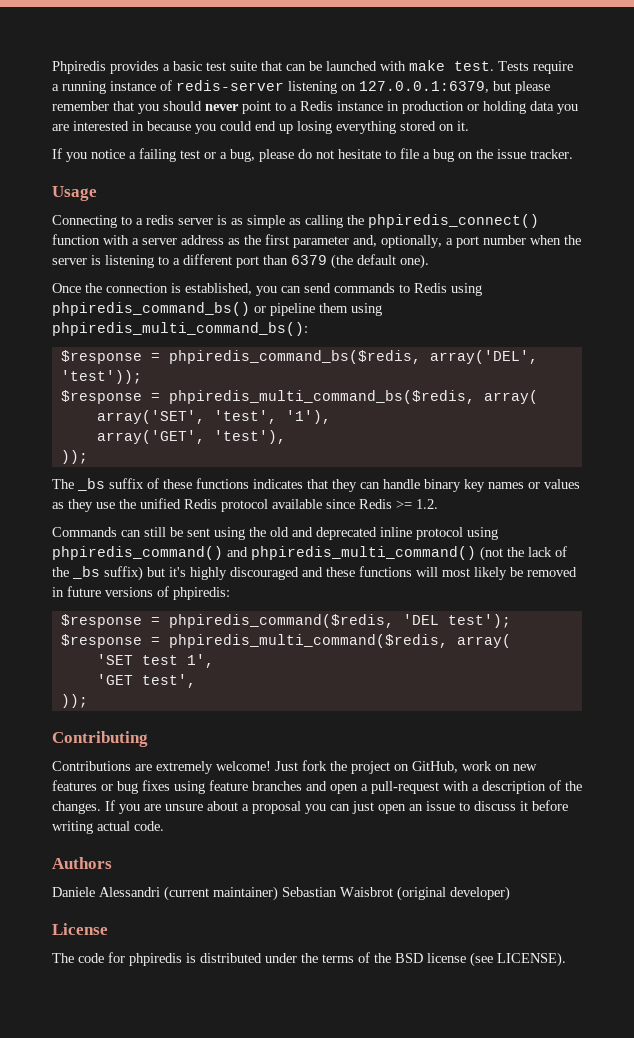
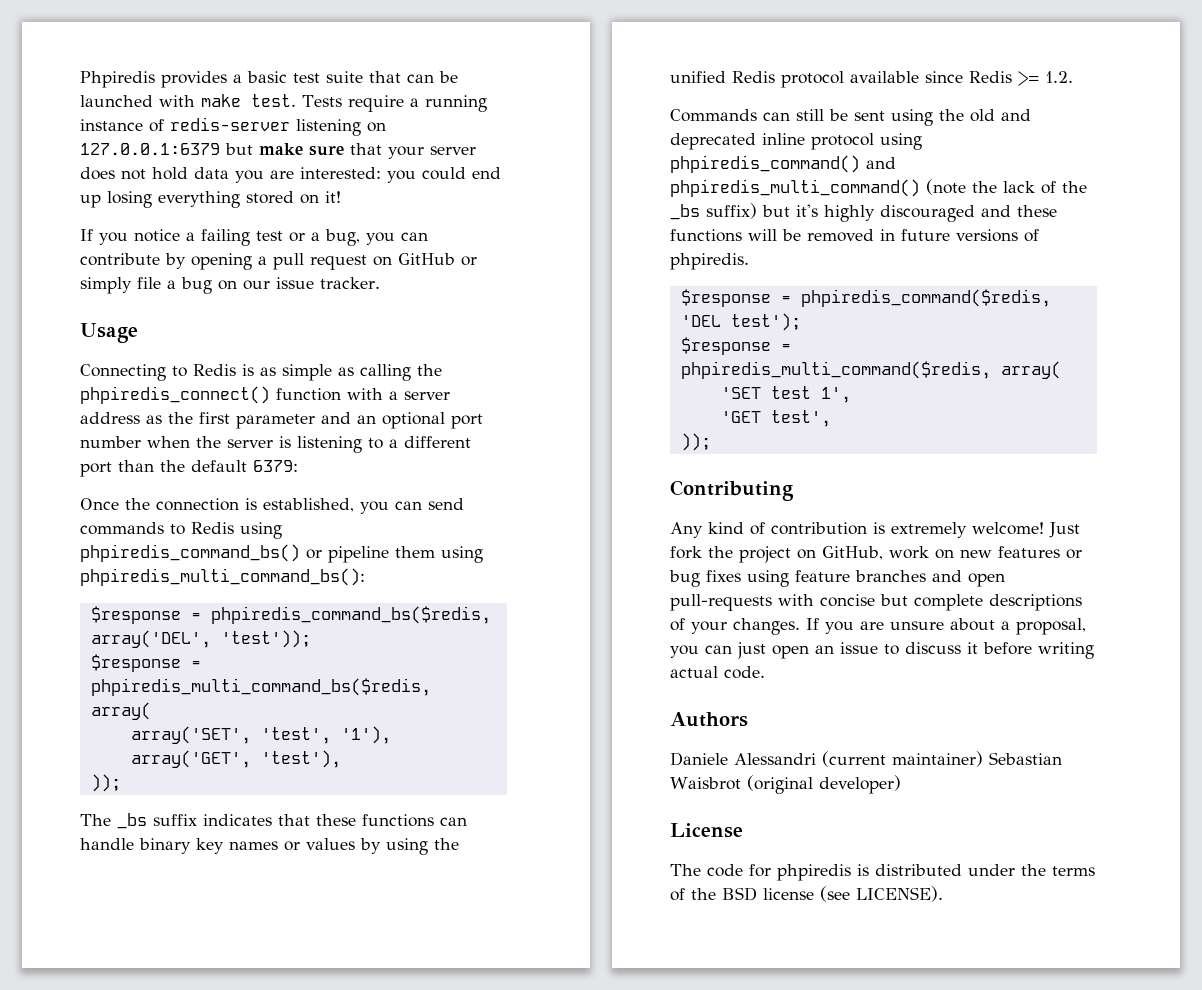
- Tests require a running instance of redis-server listening on 127.0.0.1:6379, but please remember that you should never point to a Redis instance in production or holding data you are interested in because you could end up losing everything stored on it.
+ Tests require a running instance of redis-server listening on 127.0.0.1:6379 but make sure that your server does not hold data you are interested: you could end up losing everything stored on it!
- If you notice a failing test or a bug, please do not hesitate to file a bug on the issue tracker.
+ If you notice a failing test or a bug, you can contribute by opening a pull request on GitHub or simply file a bug on our issue tracker.
- Connecting to a redis server is as simple as calling the phpiredis_connect() function with a server address as the first parameter and, optionally, a port number when the server is listening to a different port than 6379 (the default one).
+ Connecting to Redis is as simple as calling the phpiredis_connect() function with a server address as the first parameter and an optional port number when the server is listening to a different port than the default 6379:
- The _bs suffix of these functions indicates that they can handle binary key names or values as they use the unified Redis protocol available since Redis >= 1.2.
+ The _bs suffix indicates that these functions can handle binary key names or values by using the unified Redis protocol available since Redis >= 1.2.
- Commands can still be sent using the old and deprecated inline protocol using phpiredis_command() and phpiredis_multi_command() (not the lack of the _bs suffix) but it's highly discouraged and these functions will most likely be removed in future versions of phpiredis:
+ Commands can still be sent using the old and deprecated inline protocol using phpiredis_command() and phpiredis_multi_command() (note the lack of the _bs suffix) but it's highly discouraged and these functions will be removed in future versions of phpiredis.
- Contributions are extremely welcome!
+ Any kind of contribution is extremely welcome!
- Just fork the project on GitHub, work on new features or bug fixes using feature branches and open a pull-request with a description of the changes.
+ Just fork the project on GitHub, work on new features or bug fixes using feature branches and open pull-requests with concise but complete descriptions of your changes.
- If you are unsure about a proposal you can just open an issue to discuss it before writing actual code.
+ If you are unsure about a proposal, you can just open an issue to discuss it before writing actual code.

